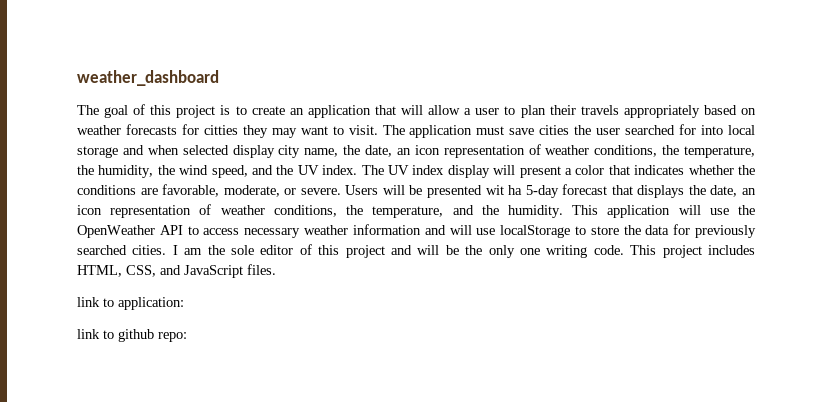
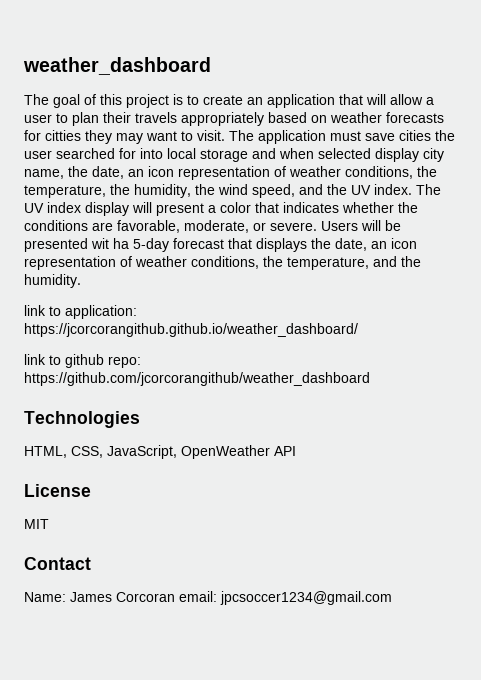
- This application will use the OpenWeather API to access necessary weather information and will use localStorage to store the data for previously searched cities. I am the sole editor of this project and will be the only one writing code. This project includes HTML, CSS, and JavaScript files.
- link to application:
+ link to application: https://jcorcorangithub.github.io/weather_dashboard/
- link to github repo:
+ link to github repo: https://github.com/jcorcorangithub/weather_dashboard
+ Technologies
+ HTML, CSS, JavaScript, OpenWeather API
+ License
+ MIT
+ Contact
+ Name: James Corcoran email: jpcsoccer1234@gmail.com

